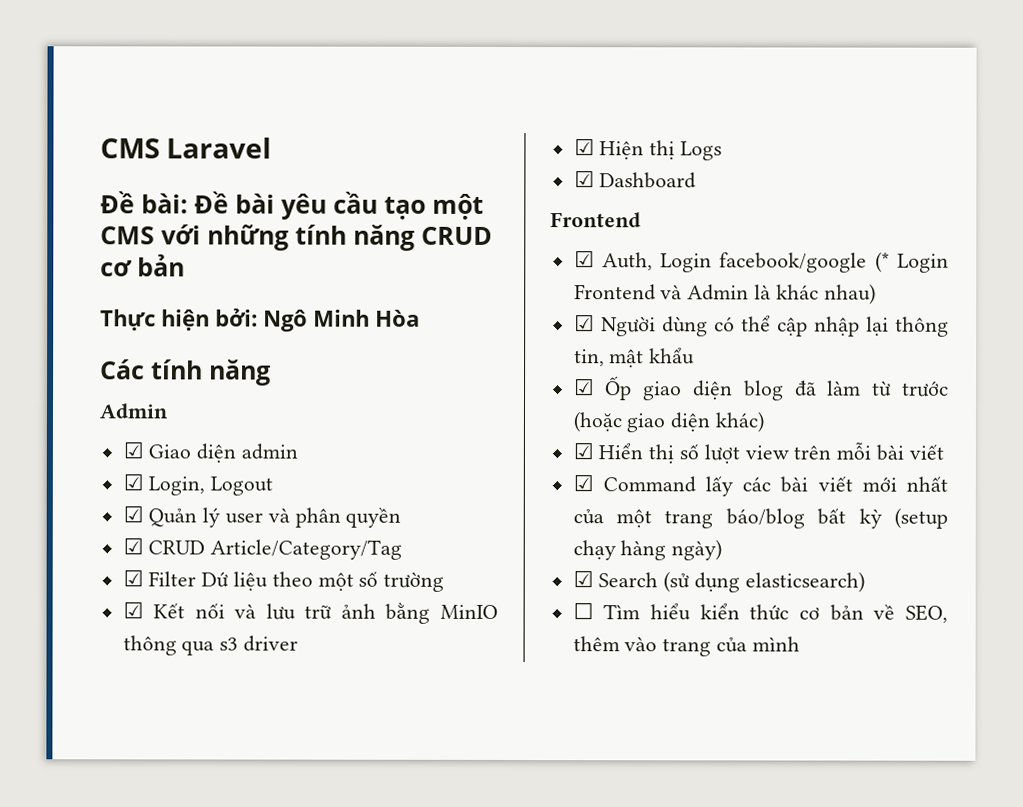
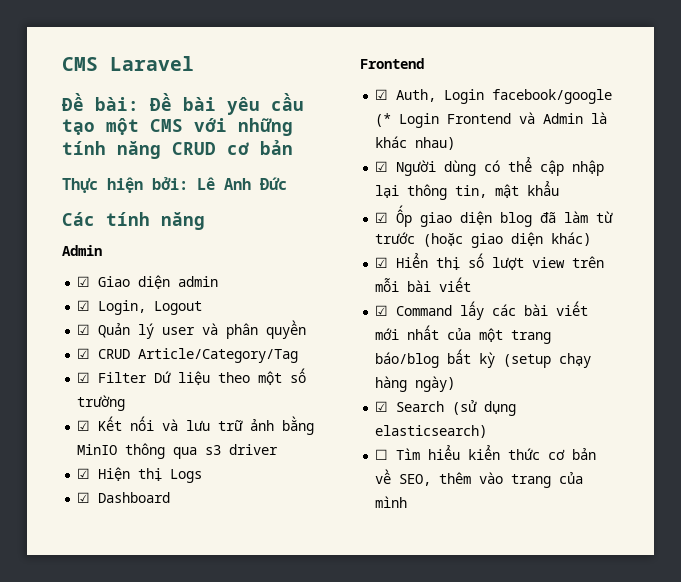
- Thực hiện bởi: Ngô Minh Hòa
+ Thực hiện bởi: Lê Anh Đức

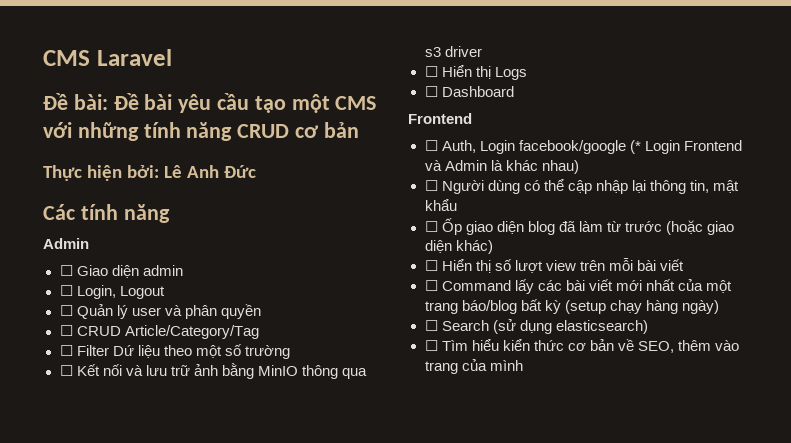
- ☑ Giao diện admin
+ ☐ Giao diện admin
- ☑ Login, Logout
+ ☐ Login, Logout
- ☑ Quản lý user và phân quyền
+ ☐ Quản lý user và phân quyền
- ☑ CRUD Article/Category/Tag
+ ☐ CRUD Article/Category/Tag
- ☑ Filter Dứ liệu theo một số trường
+ ☐ Filter Dứ liệu theo một số trường
- ☑ Kết nối và lưu trữ ảnh bằng MinIO thông qua s3 driver
+ ☐ Kết nối và lưu trữ ảnh bằng MinIO thông qua s3 driver
- ☑ Hiện thị Logs
+ ☐ Hiển thị Logs
- ☑ Dashboard
+ ☐ Dashboard
- ☑ Auth, Login facebook/google (* Login Frontend và Admin là khác nhau)
+ ☐ Auth, Login facebook/google (* Login Frontend và Admin là khác nhau)
- ☑ Người dùng có thể cập nhập lại thông tin, mật khẩu
+ ☐ Người dùng có thể cập nhập lại thông tin, mật khẩu
- ☑ Ốp giao diện blog đã làm từ trước (hoặc giao diện khác)
+ ☐ Ốp giao diện blog đã làm từ trước (hoặc giao diện khác)
- ☑ Hiển thị số lượt view trên mỗi bài viết
+ ☐ Hiển thị số lượt view trên mỗi bài viết
- ☑ Command lấy các bài viết mới nhất của một trang báo/blog bất kỳ (setup chạy hàng ngày)
+ ☐ Command lấy các bài viết mới nhất của một trang báo/blog bất kỳ (setup chạy hàng ngày)
- ☑ Search (sử dụng elasticsearch)
+ ☐ Search (sử dụng elasticsearch)

